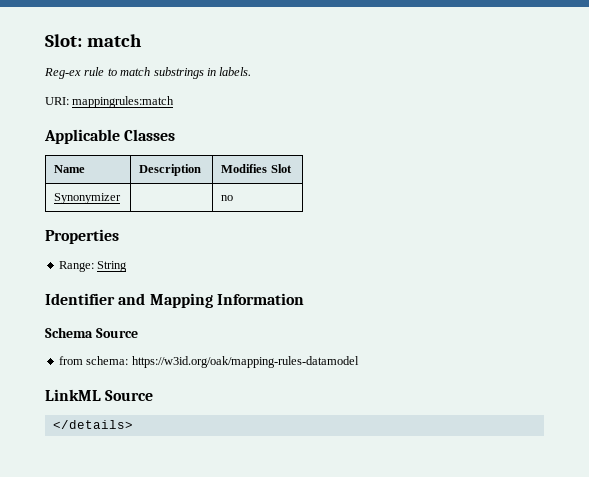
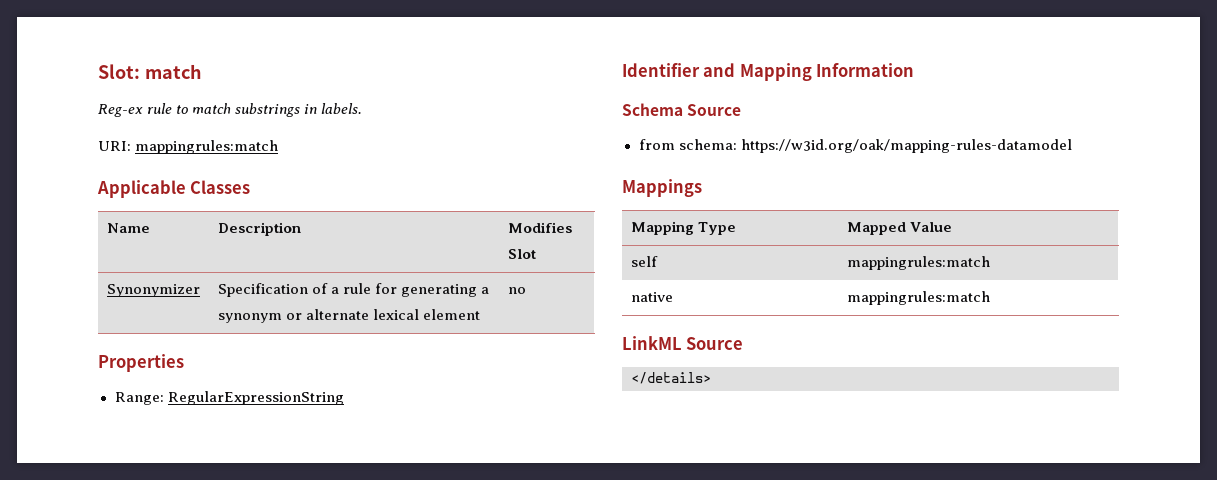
- Synonymizer | | no
+ Synonymizer | Specification of a rule for generating a synonym or alternate lexical element | no
- Range: String
+ Range: RegularExpressionString
+ Mappings
+ Mapping Type | Mapped Value
+ self | mappingrules:match
+ native | mappingrules:match

